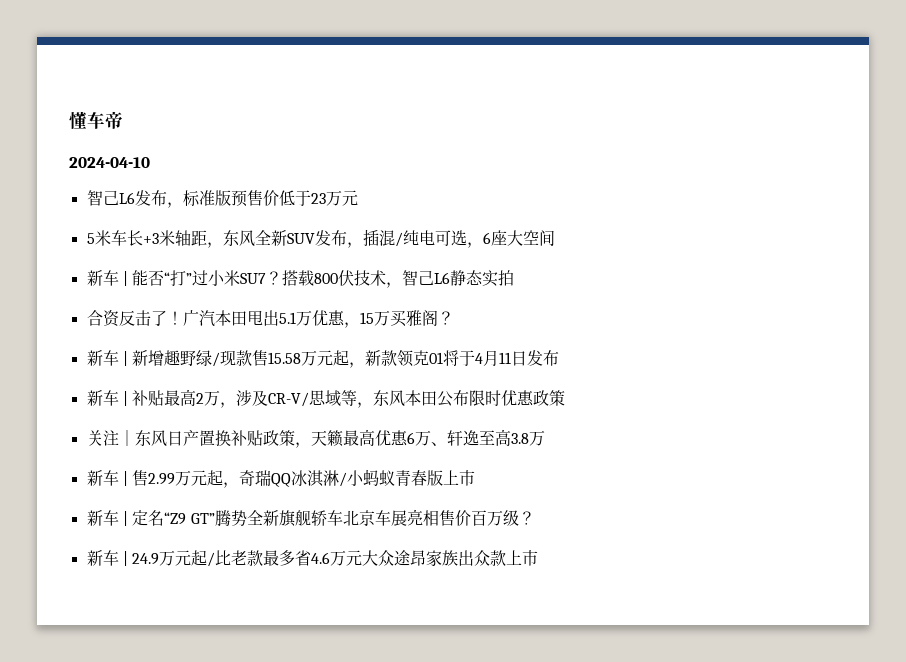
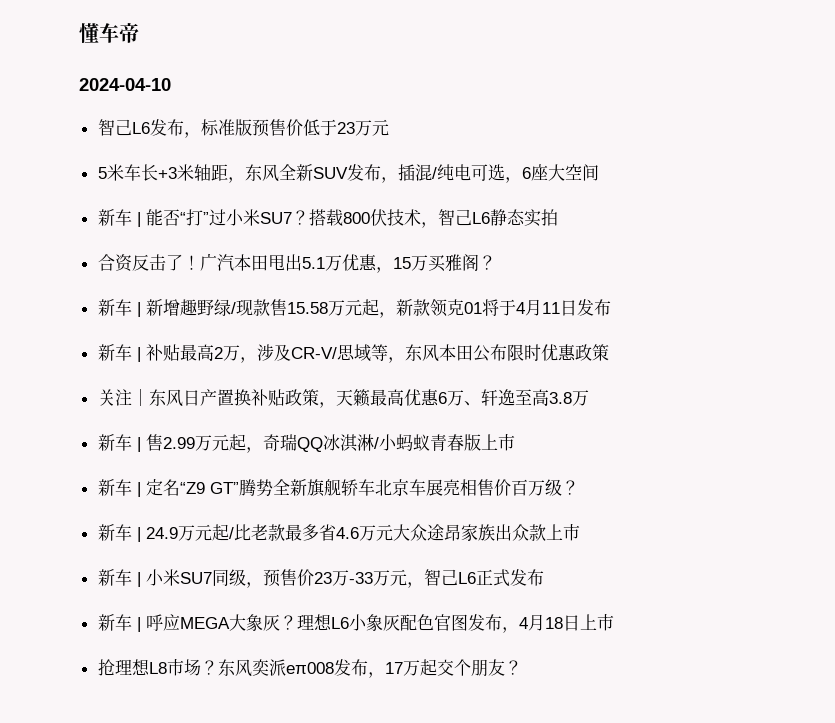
+ 新车 | 小米SU7同级，预售价23万-33万元，智己L6正式发布
+ 新车 | 呼应MEGA大象灰？理想L6小象灰配色官图发布，4月18日上市
+ 抢理想L8市场？东风奕派eπ008发布，17万起交个朋友？

